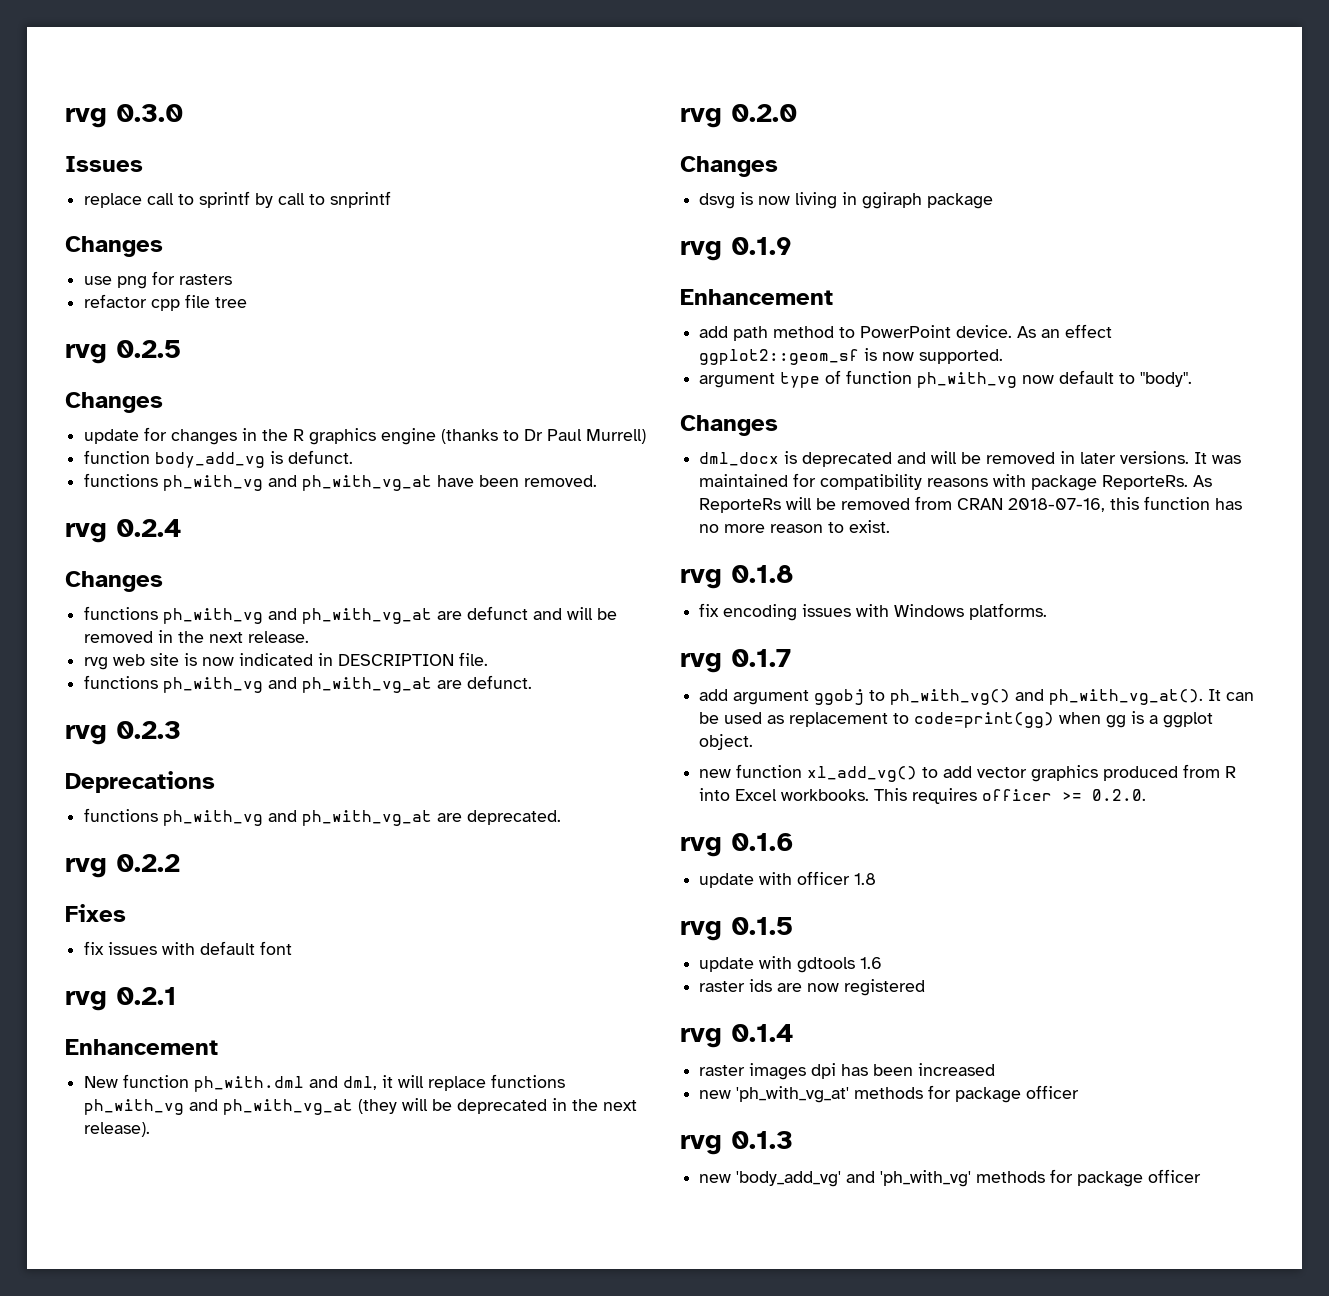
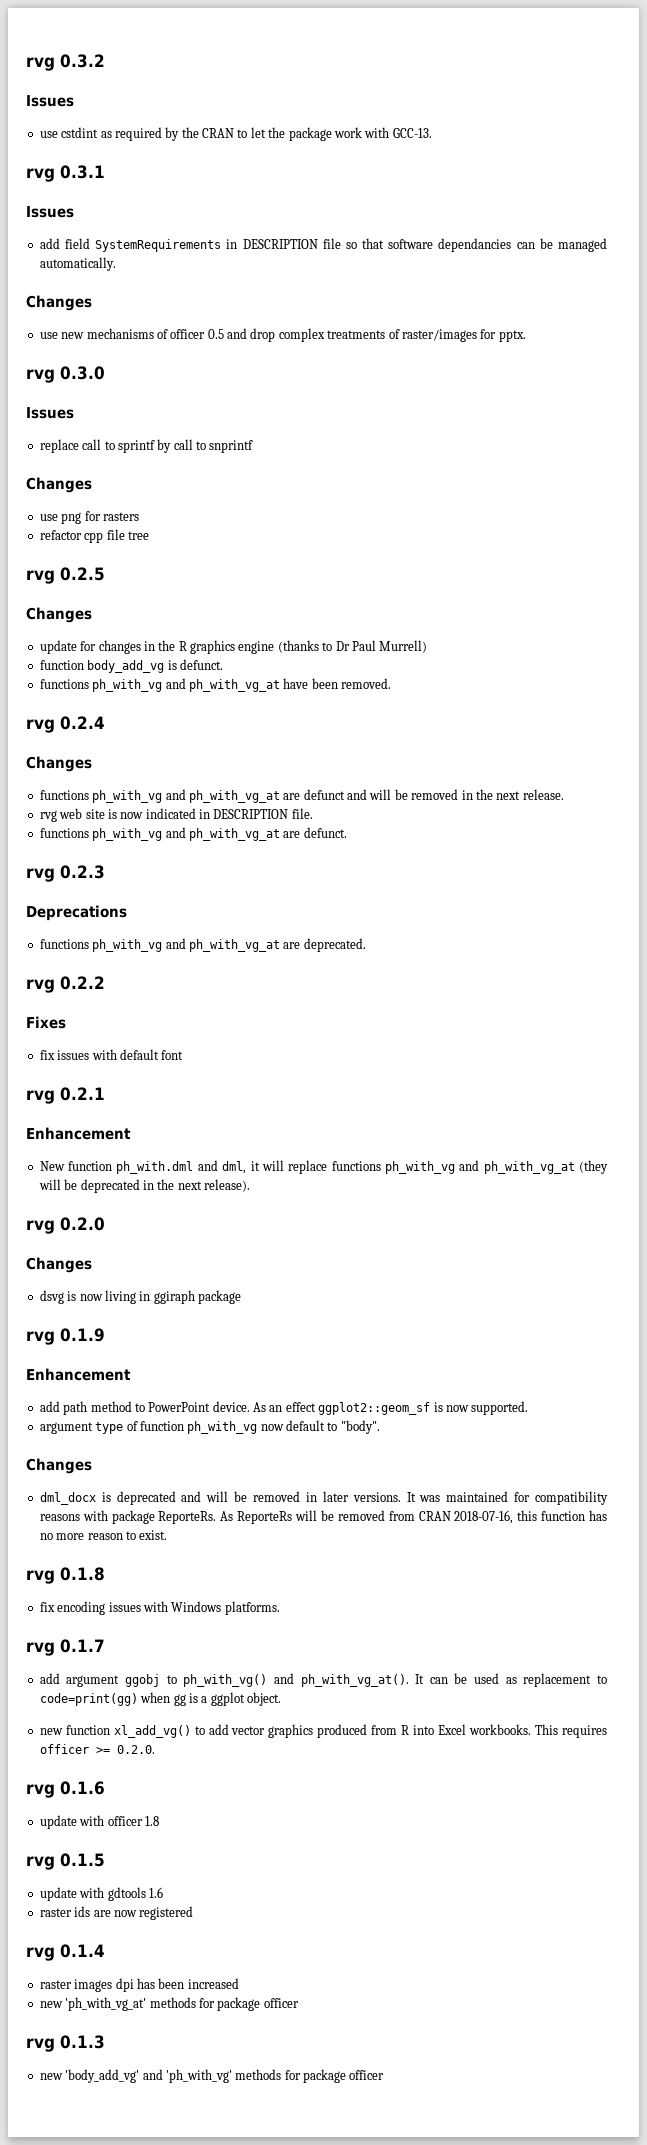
+ rvg 0.3.2
+ Issues
+ use cstdint as required by the CRAN to let the package work with GCC-13.
+ rvg 0.3.1
+ Issues
+ add field SystemRequirements in DESCRIPTION file so that software dependancies can be managed automatically.
+ Changes
+ use new mechanisms of officer 0.5 and drop complex treatments of raster/images for pptx.

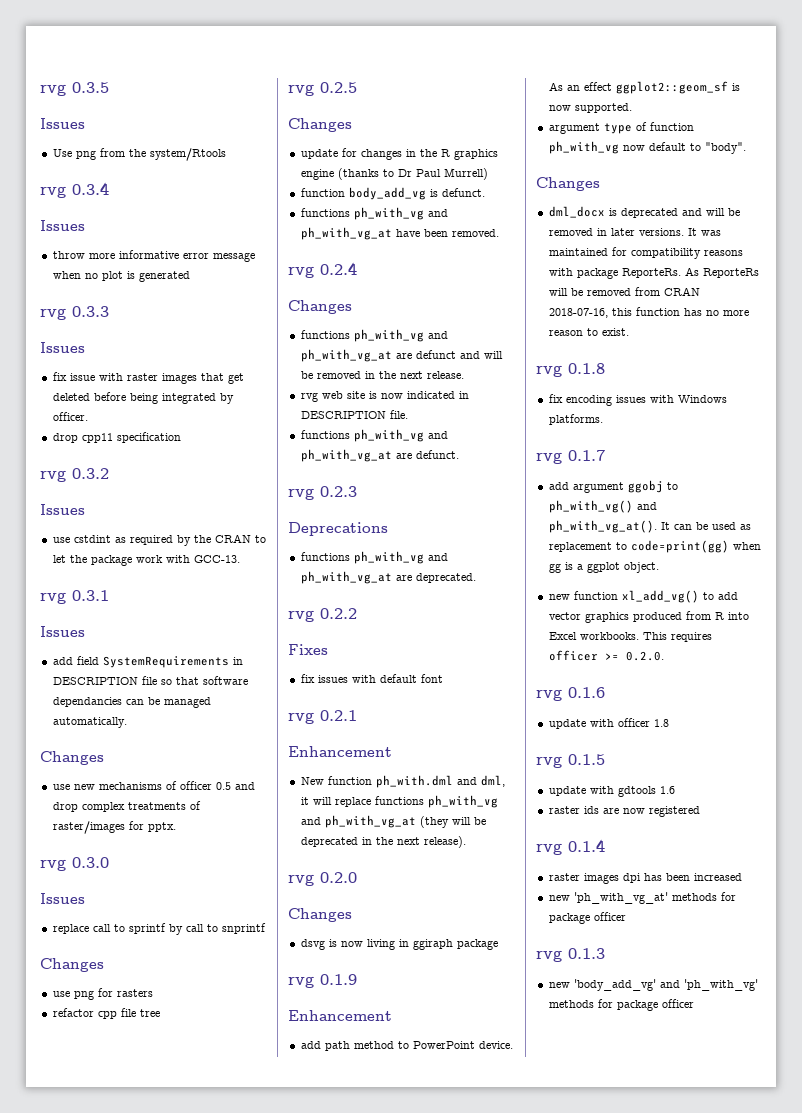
+ rvg 0.3.5
+ Issues
+ Use png from the system/Rtools
+ rvg 0.3.4
+ Issues
+ throw more informative error message when no plot is generated
+ rvg 0.3.3
+ Issues
+ fix issue with raster images that get deleted before being integrated by officer.
+ drop cpp11 specification

